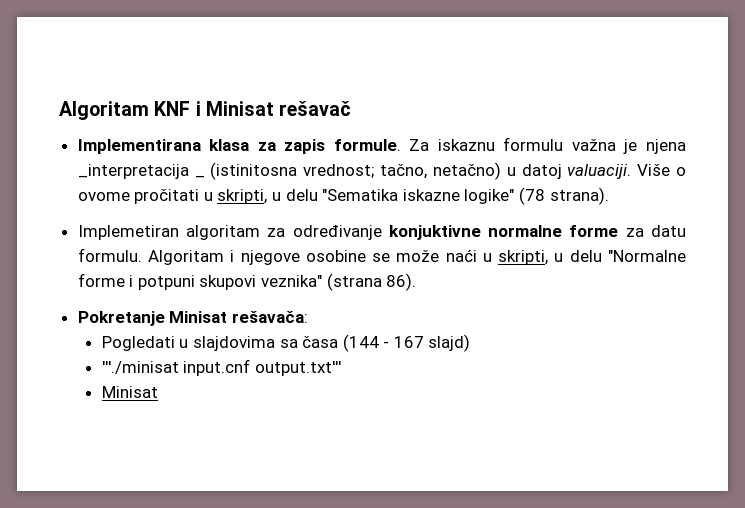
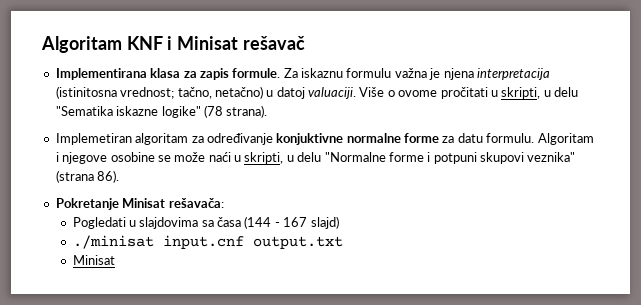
- Za iskaznu formulu važna je njena _interpretacija _ (istinitosna vrednost; tačno, netačno) u datoj valuaciji.
+ Za iskaznu formulu važna je njena interpretacija (istinitosna vrednost; tačno, netačno) u datoj valuaciji.
- '''./minisat input.cnf output.txt'''
+ ./minisat input.cnf output.txt

